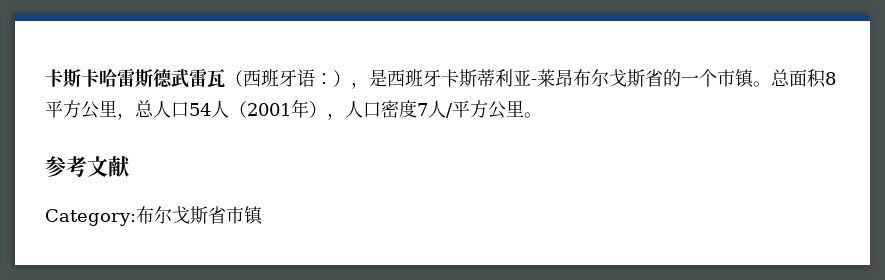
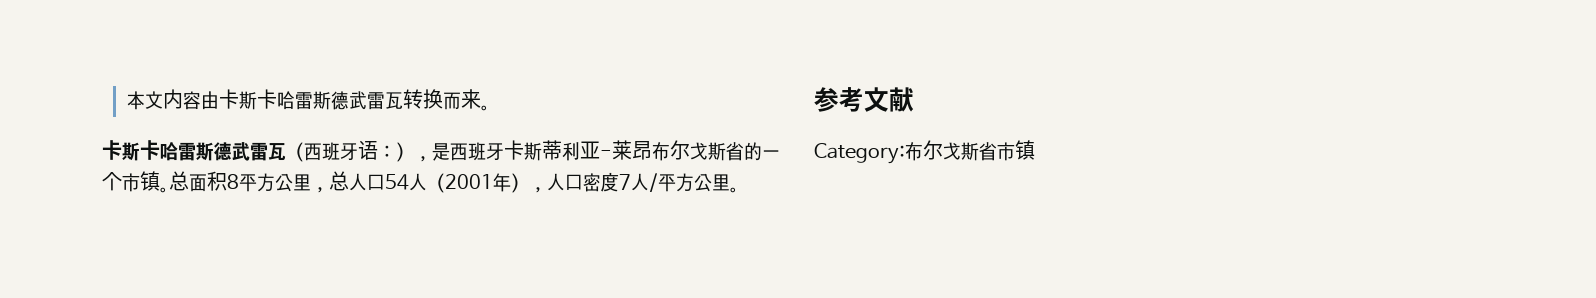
+ 本文内容由卡斯卡哈雷斯德武雷瓦转换而来。

